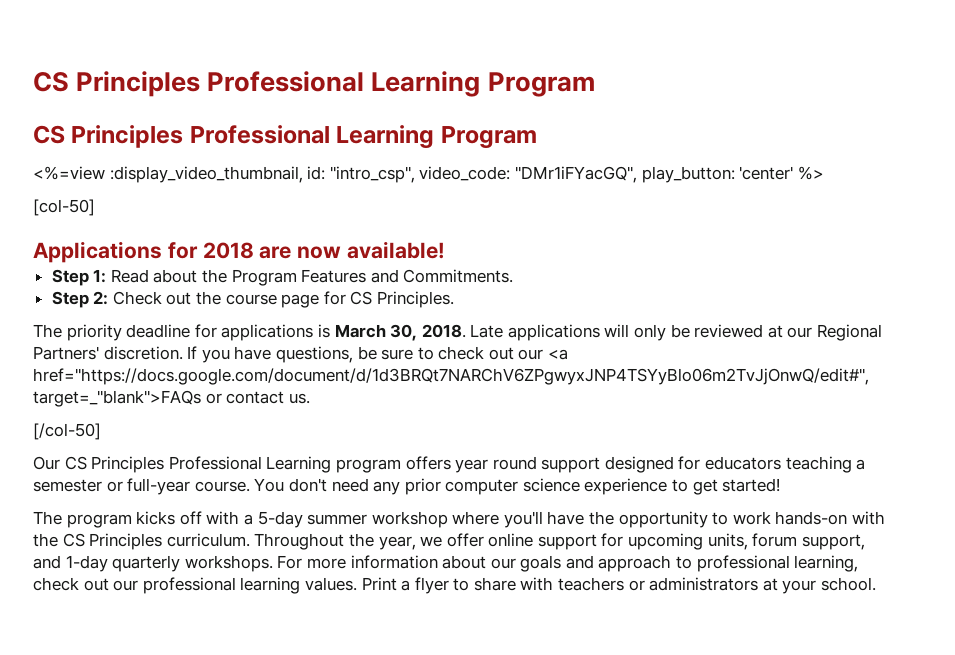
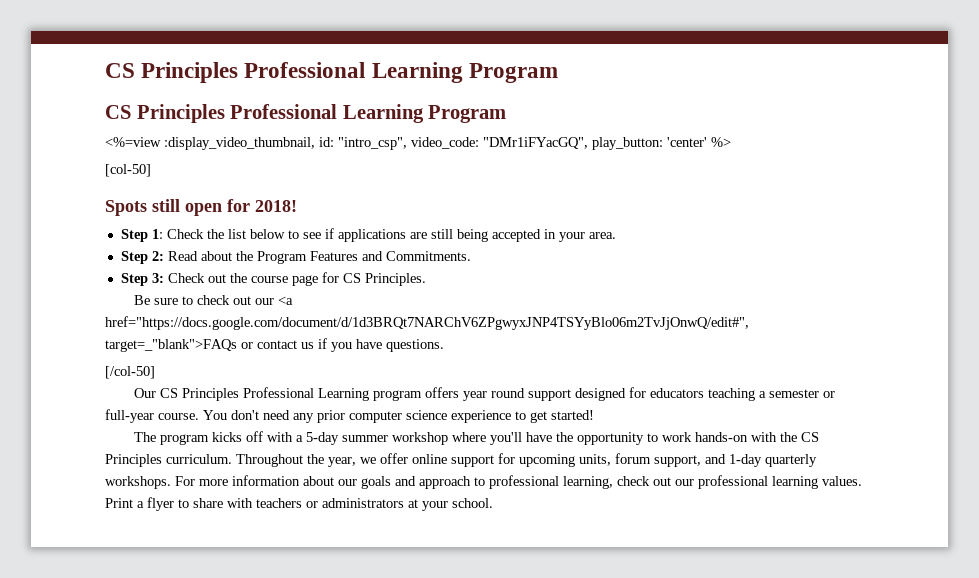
- Applications for 2018 are now available!
- Step 1: Read about the Program Features and Commitments.
+ Spots still open for 2018!
+ Step 1: Check the list below to see if applications are still being accepted in your area.
+ Step 2: Read about the Program Features and Commitments.
- Step 2: Check out the course page for CS Principles.
+ Step 3: Check out the course page for CS Principles.
- The priority deadline for applications is March 30, 2018. Late applications will only be reviewed at our Regional Partners' discretion. If you have questions, be sure to check out our <a href="https://docs.google.com/document/d/1d3BRQt7NARChV6ZPgwyxJNP4TSYyBlo06m2TvJjOnwQ/edit#", target=_"blank">FAQs or contact us.
+ Be sure to check out our <a href="https://docs.google.com/document/d/1d3BRQt7NARChV6ZPgwyxJNP4TSYyBlo06m2TvJjOnwQ/edit#", target=_"blank">FAQs or contact us if you have questions.

